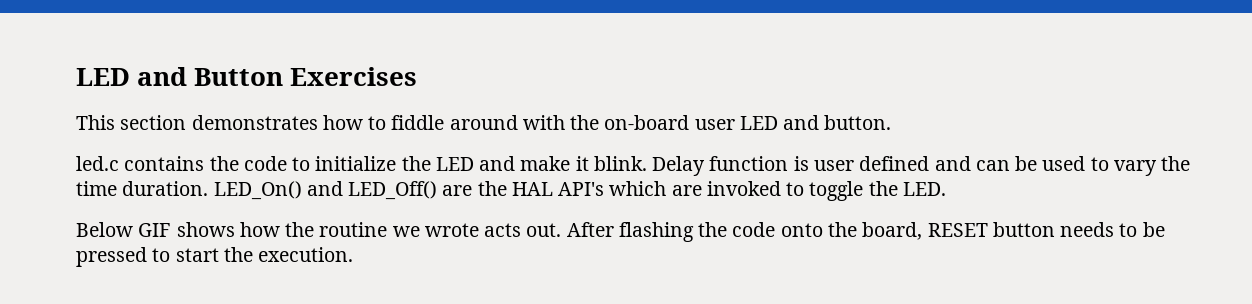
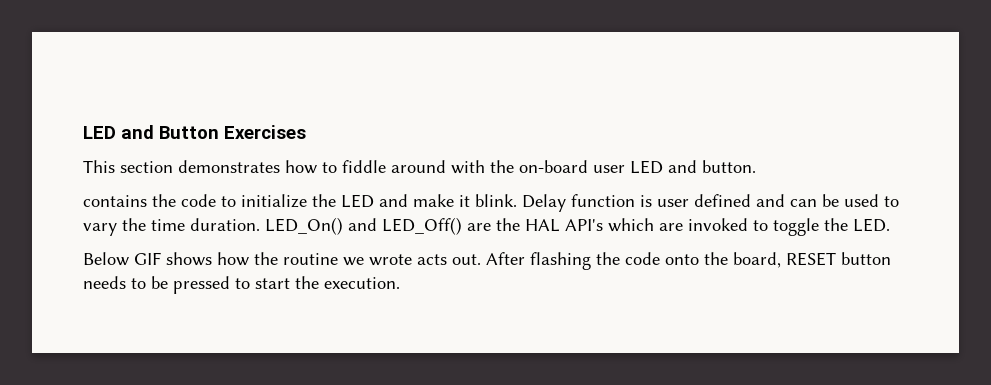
- led.c contains the code to initialize the LED and make it blink.
+ contains the code to initialize the LED and make it blink.

